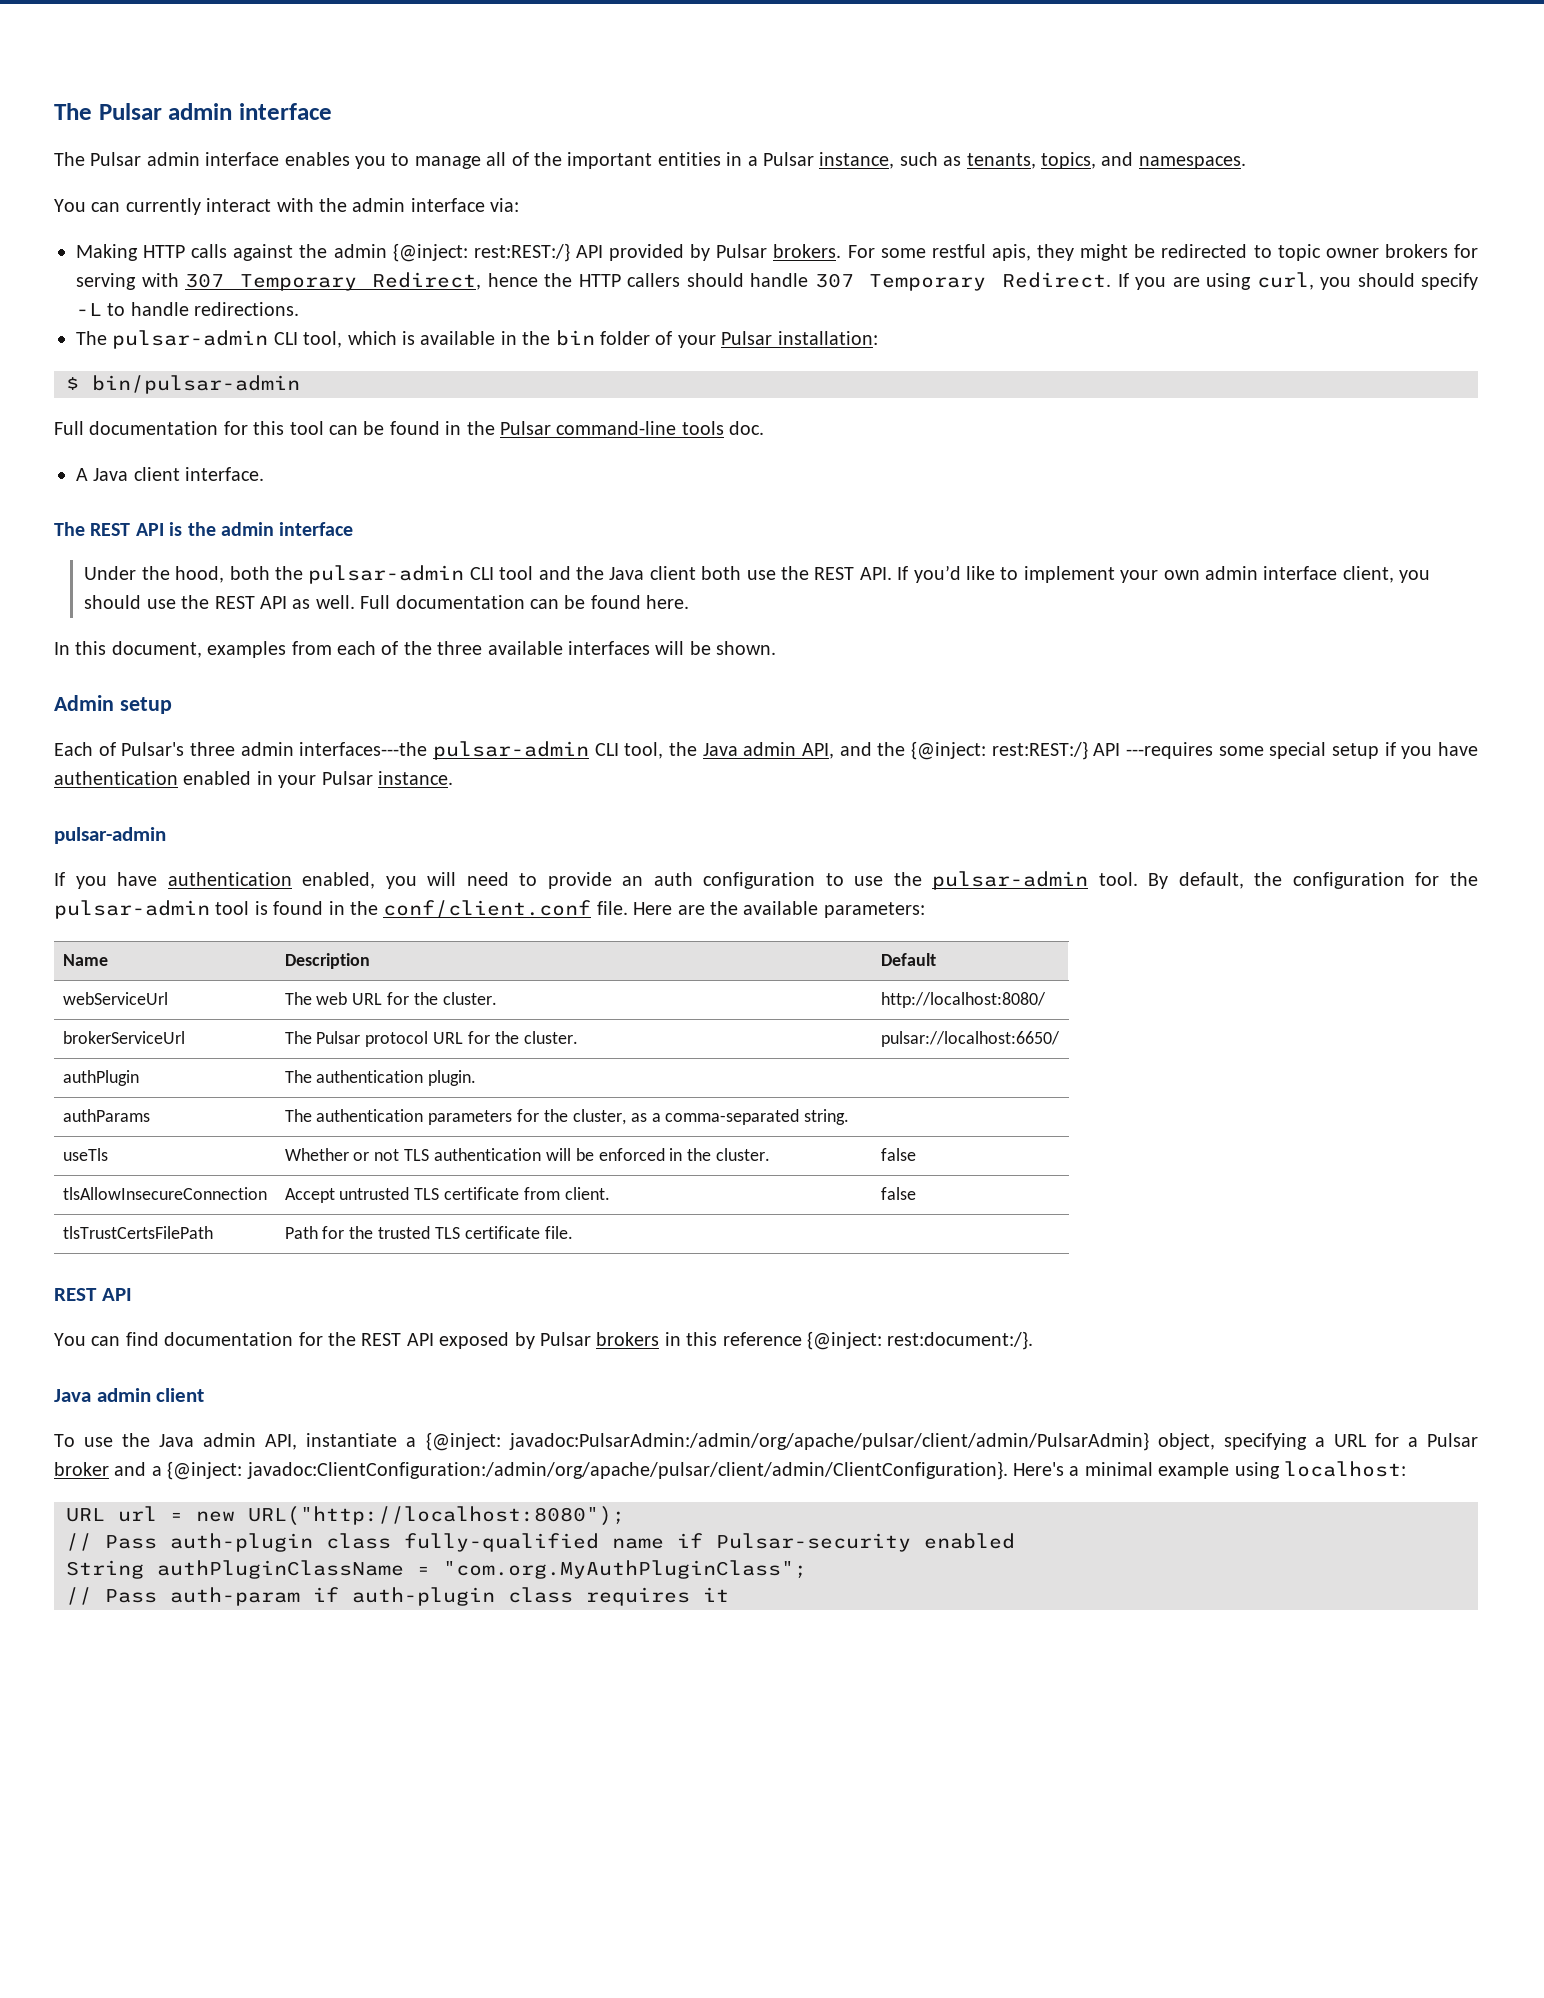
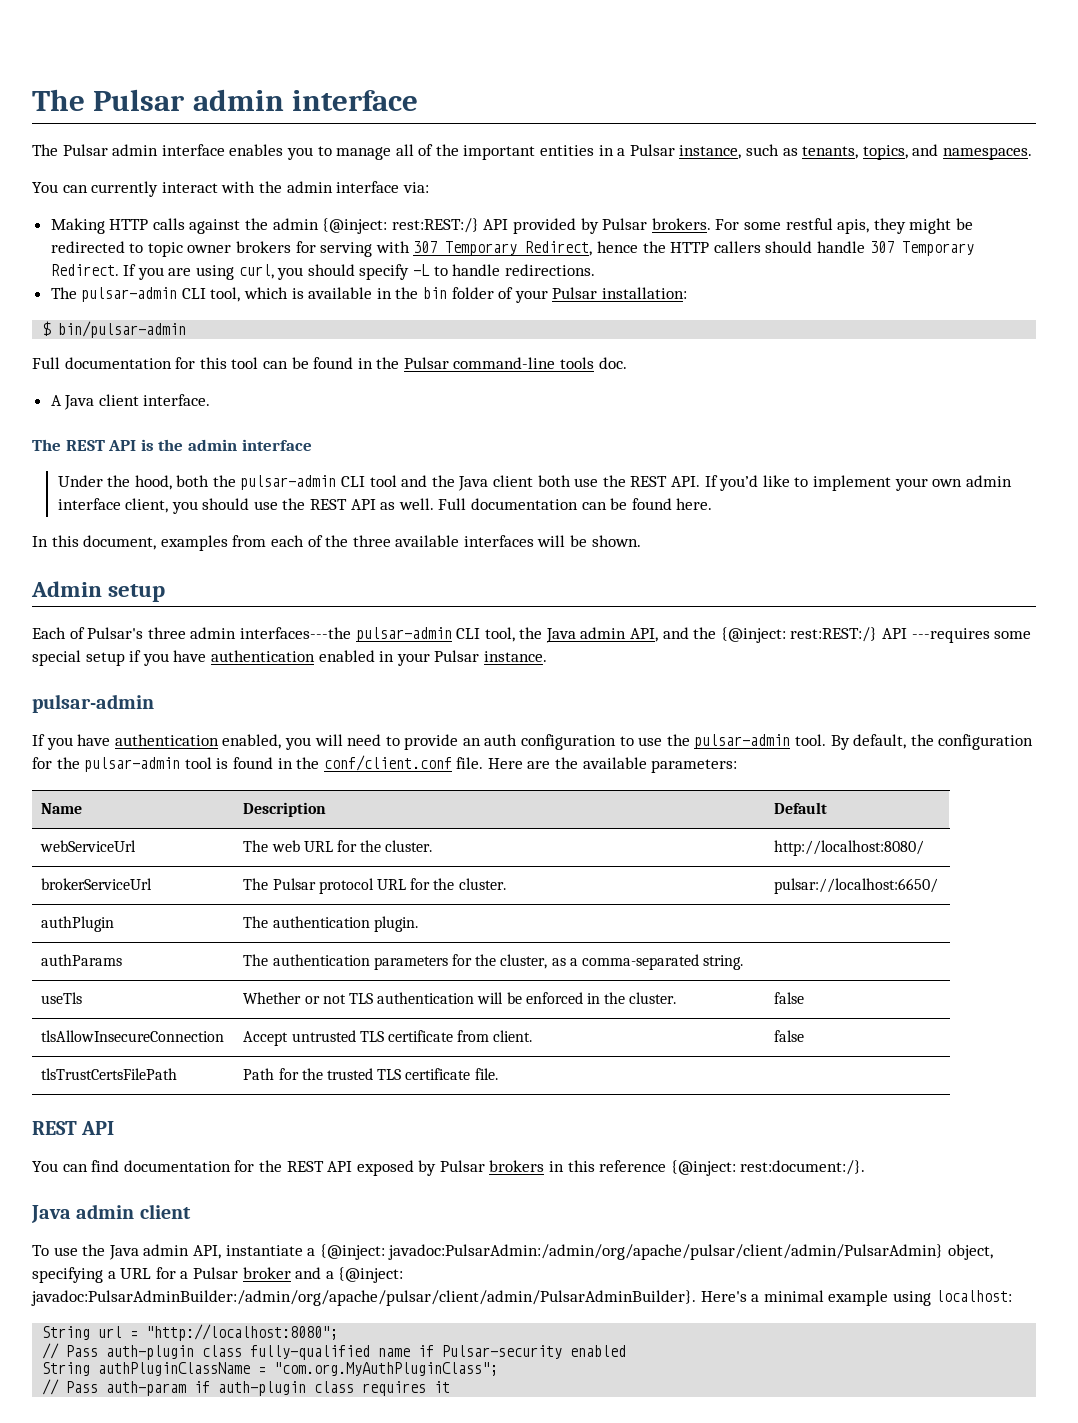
- To use the Java admin API, instantiate a {@inject: javadoc:PulsarAdmin:/admin/org/apache/pulsar/client/admin/PulsarAdmin} object, specifying a URL for a Pulsar broker and a {@inject: javadoc:ClientConfiguration:/admin/org/apache/pulsar/client/admin/ClientConfiguration}.
+ To use the Java admin API, instantiate a {@inject: javadoc:PulsarAdmin:/admin/org/apache/pulsar/client/admin/PulsarAdmin} object, specifying a URL for a Pulsar broker and a {@inject: javadoc:PulsarAdminBuilder:/admin/org/apache/pulsar/client/admin/PulsarAdminBuilder}.
- URL url = new URL("http://localhost:8080");
+ String url = "http://localhost:8080";

